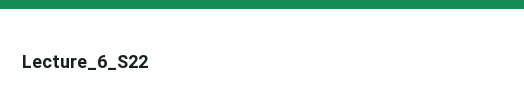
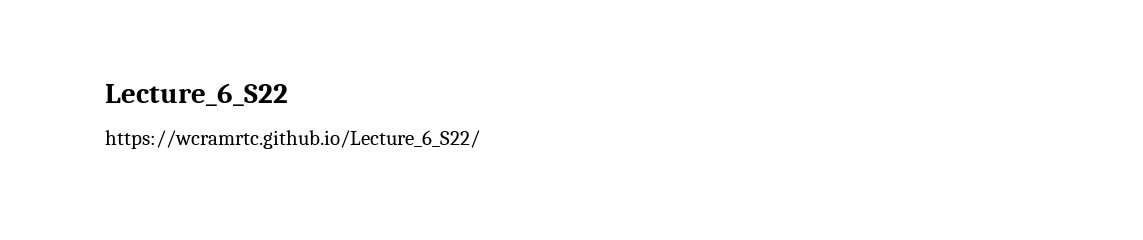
+ https://wcramrtc.github.io/Lecture_6_S22/

